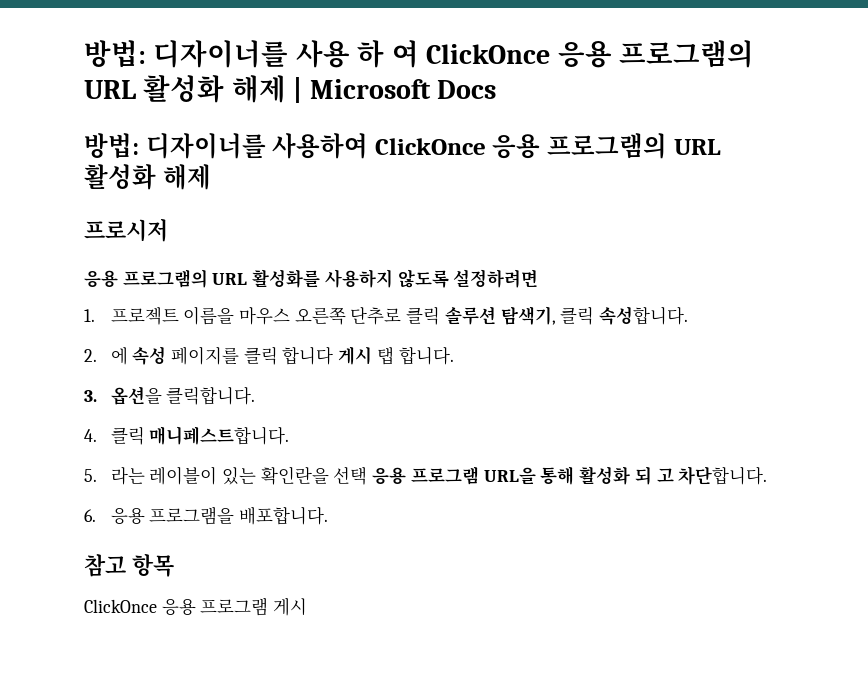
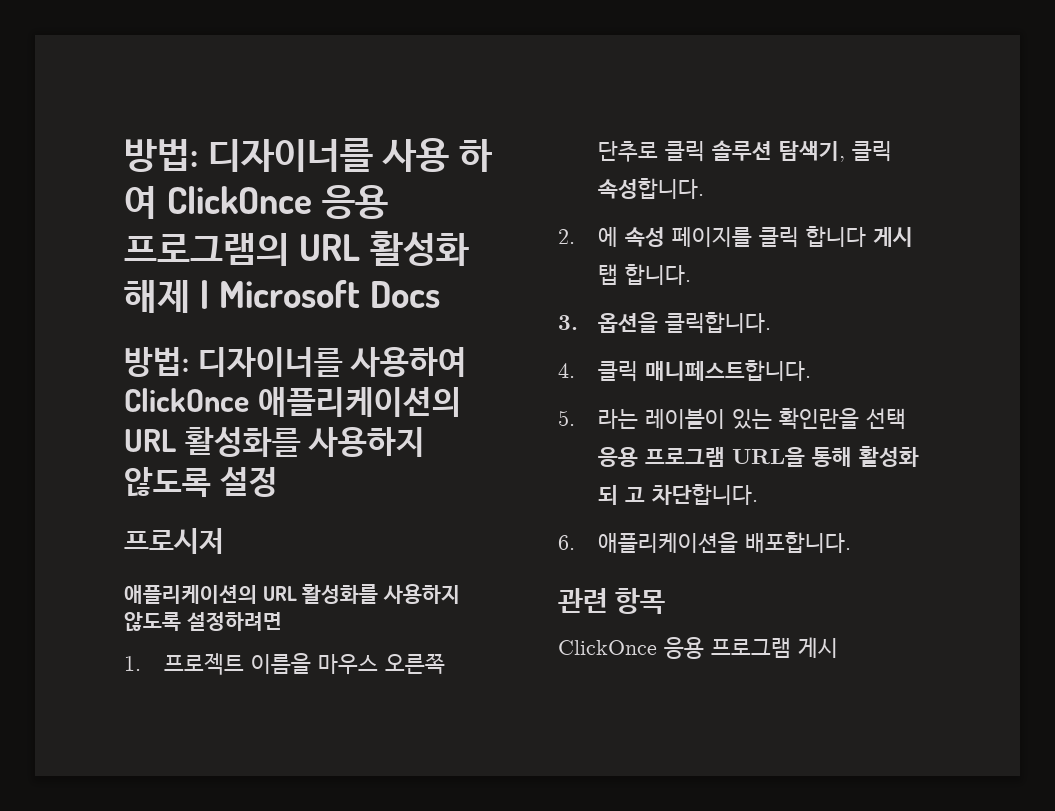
- 방법: 디자이너를 사용하여 ClickOnce 응용 프로그램의 URL 활성화 해제
+ 방법: 디자이너를 사용하여 ClickOnce 애플리케이션의 URL 활성화를 사용하지 않도록 설정
- 응용 프로그램의 URL 활성화를 사용하지 않도록 설정하려면
+ 애플리케이션의 URL 활성화를 사용하지 않도록 설정하려면
- 6. 응용 프로그램을 배포합니다.
+ 6. 애플리케이션을 배포합니다.
- 참고 항목
+ 관련 항목

